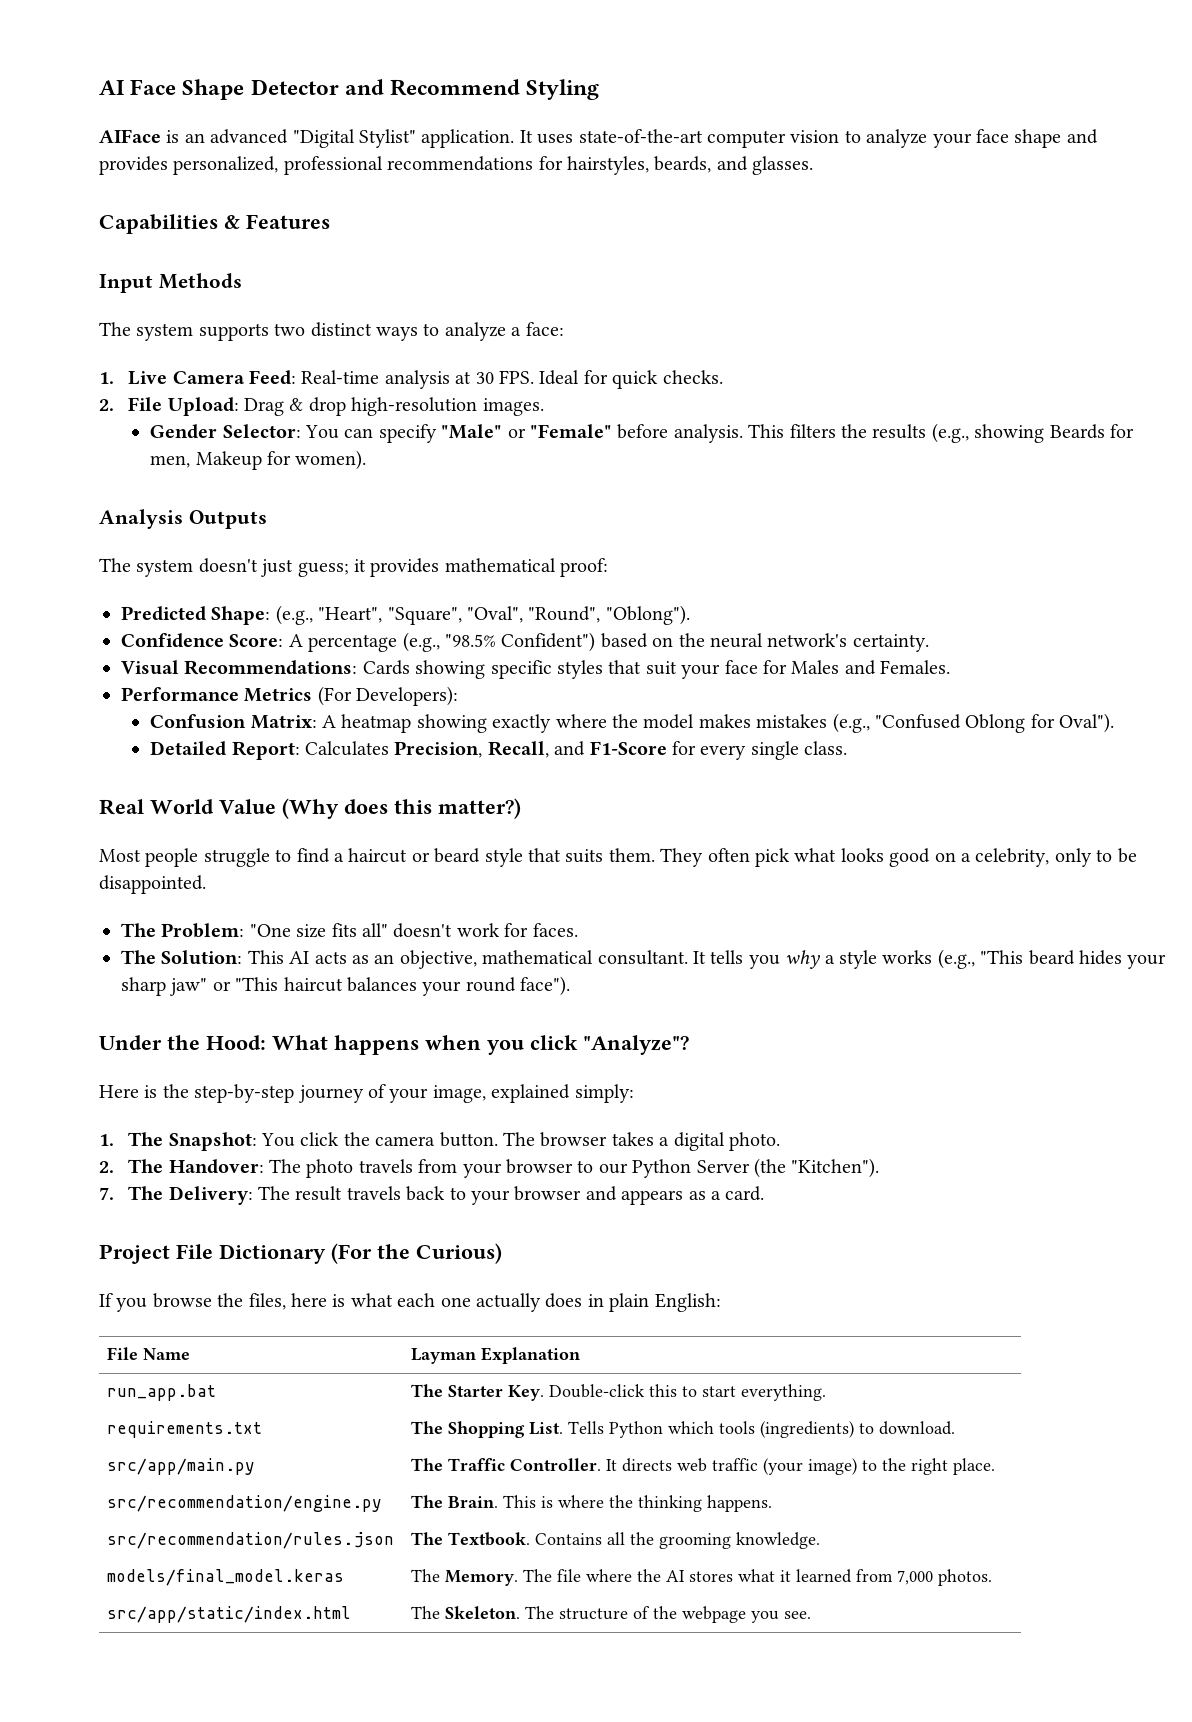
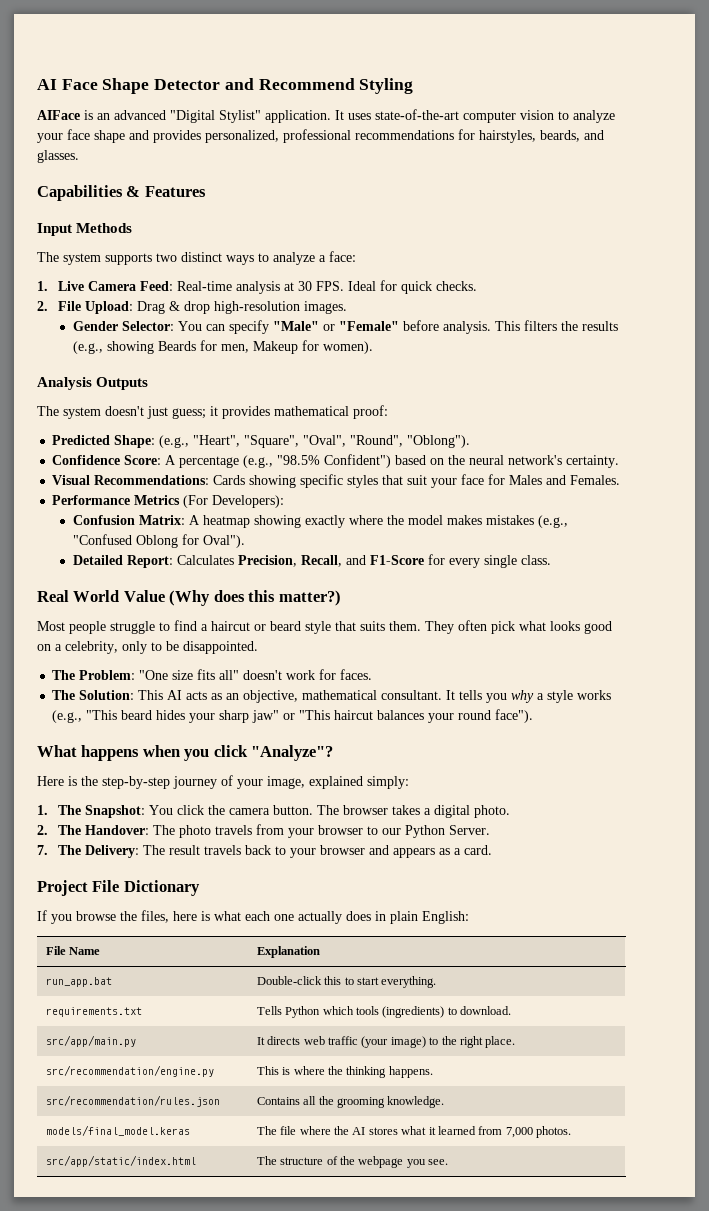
- Under the Hood: What happens when you click "Analyze"?
+ What happens when you click "Analyze"?
- 2. The Handover: The photo travels from your browser to our Python Server (the "Kitchen").
+ 2. The Handover: The photo travels from your browser to our Python Server.
- Project File Dictionary (For the Curious)
+ Project File Dictionary
- File Name | Layman Explanation
+ File Name | Explanation
- run_app.bat | The Starter Key. Double-click this to start everything.
+ run_app.bat | Double-click this to start everything.
- requirements.txt | The Shopping List. Tells Python which tools (ingredients) to download.
+ requirements.txt | Tells Python which tools (ingredients) to download.
- src/app/main.py | The Traffic Controller. It directs web traffic (your image) to the right place.
+ src/app/main.py | It directs web traffic (your image) to the right place.
- src/recommendation/engine.py | The Brain. This is where the thinking happens.
+ src/recommendation/engine.py | This is where the thinking happens.
- src/recommendation/rules.json | The Textbook. Contains all the grooming knowledge.
+ src/recommendation/rules.json | Contains all the grooming knowledge.
- models/final_model.keras | The Memory. The file where the AI stores what it learned from 7,000 photos.
+ models/final_model.keras | The file where the AI stores what it learned from 7,000 photos.
- src/app/static/index.html | The Skeleton. The structure of the webpage you see.
+ src/app/static/index.html | The structure of the webpage you see.

